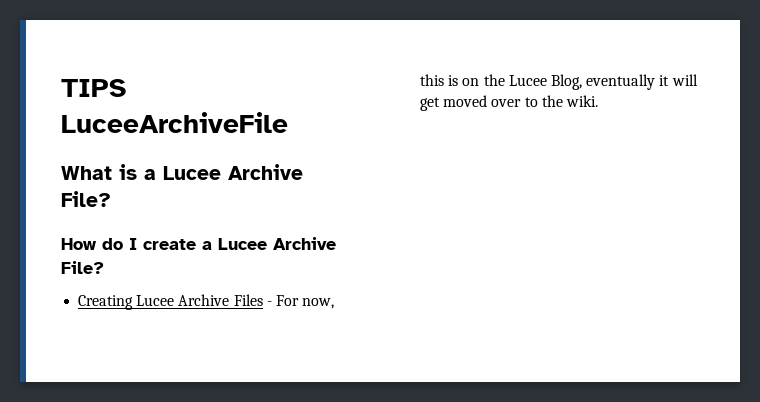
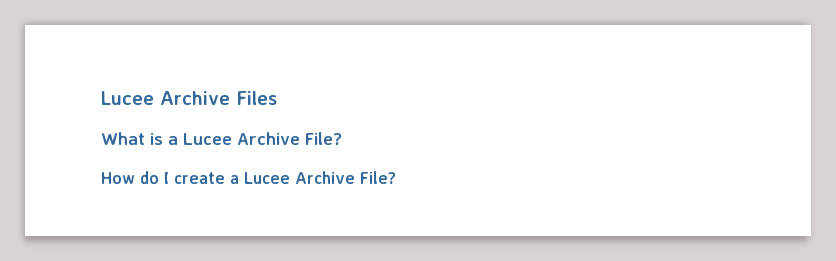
- TIPS LuceeArchiveFile
+ Lucee Archive Files
- Creating Lucee Archive Files - For now, this is on the Lucee Blog, eventually it will get moved over to the wiki.

